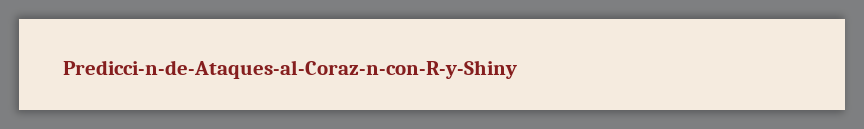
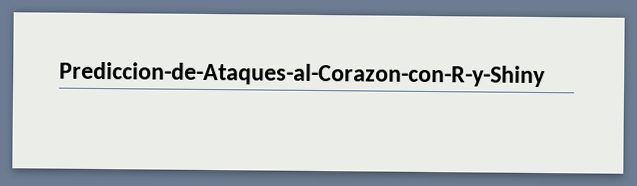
- Predicci-n-de-Ataques-al-Coraz-n-con-R-y-Shiny
+ Prediccion-de-Ataques-al-Corazon-con-R-y-Shiny

